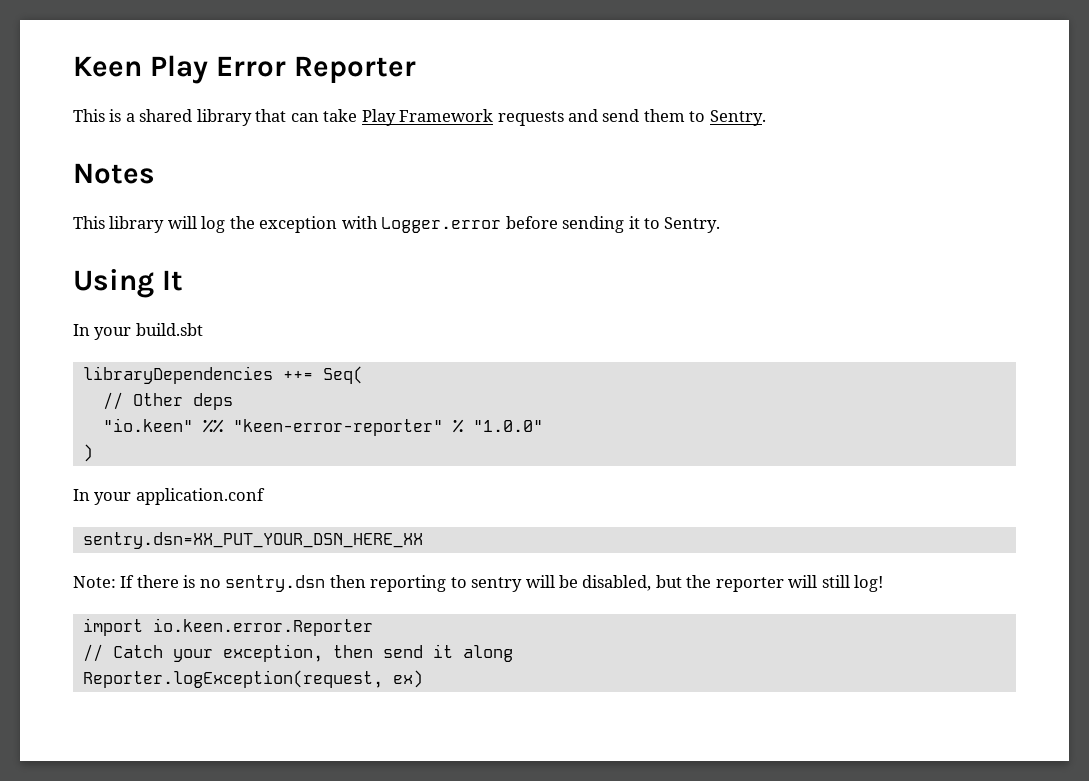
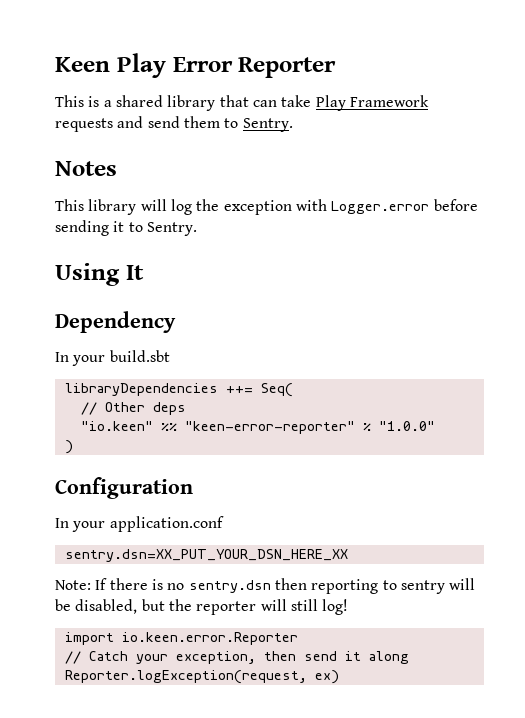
+ Dependency
+ Configuration

